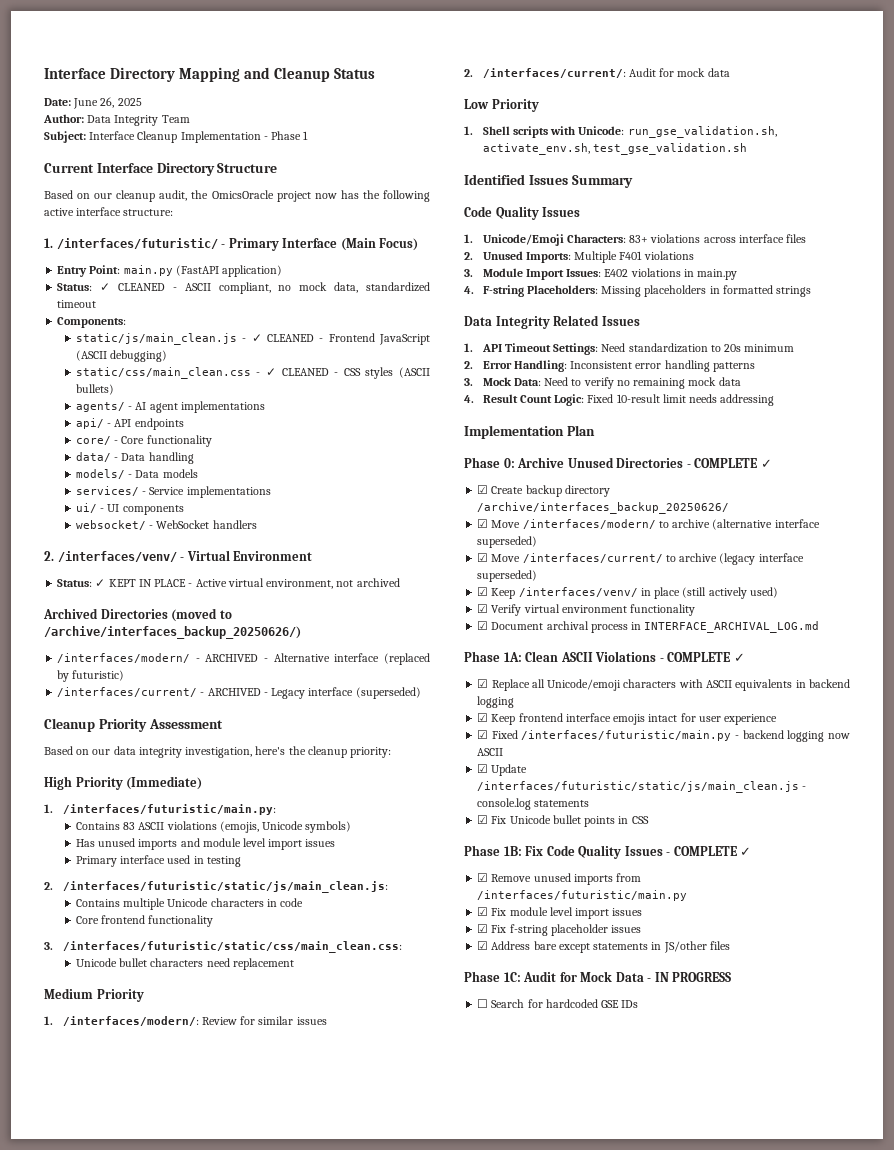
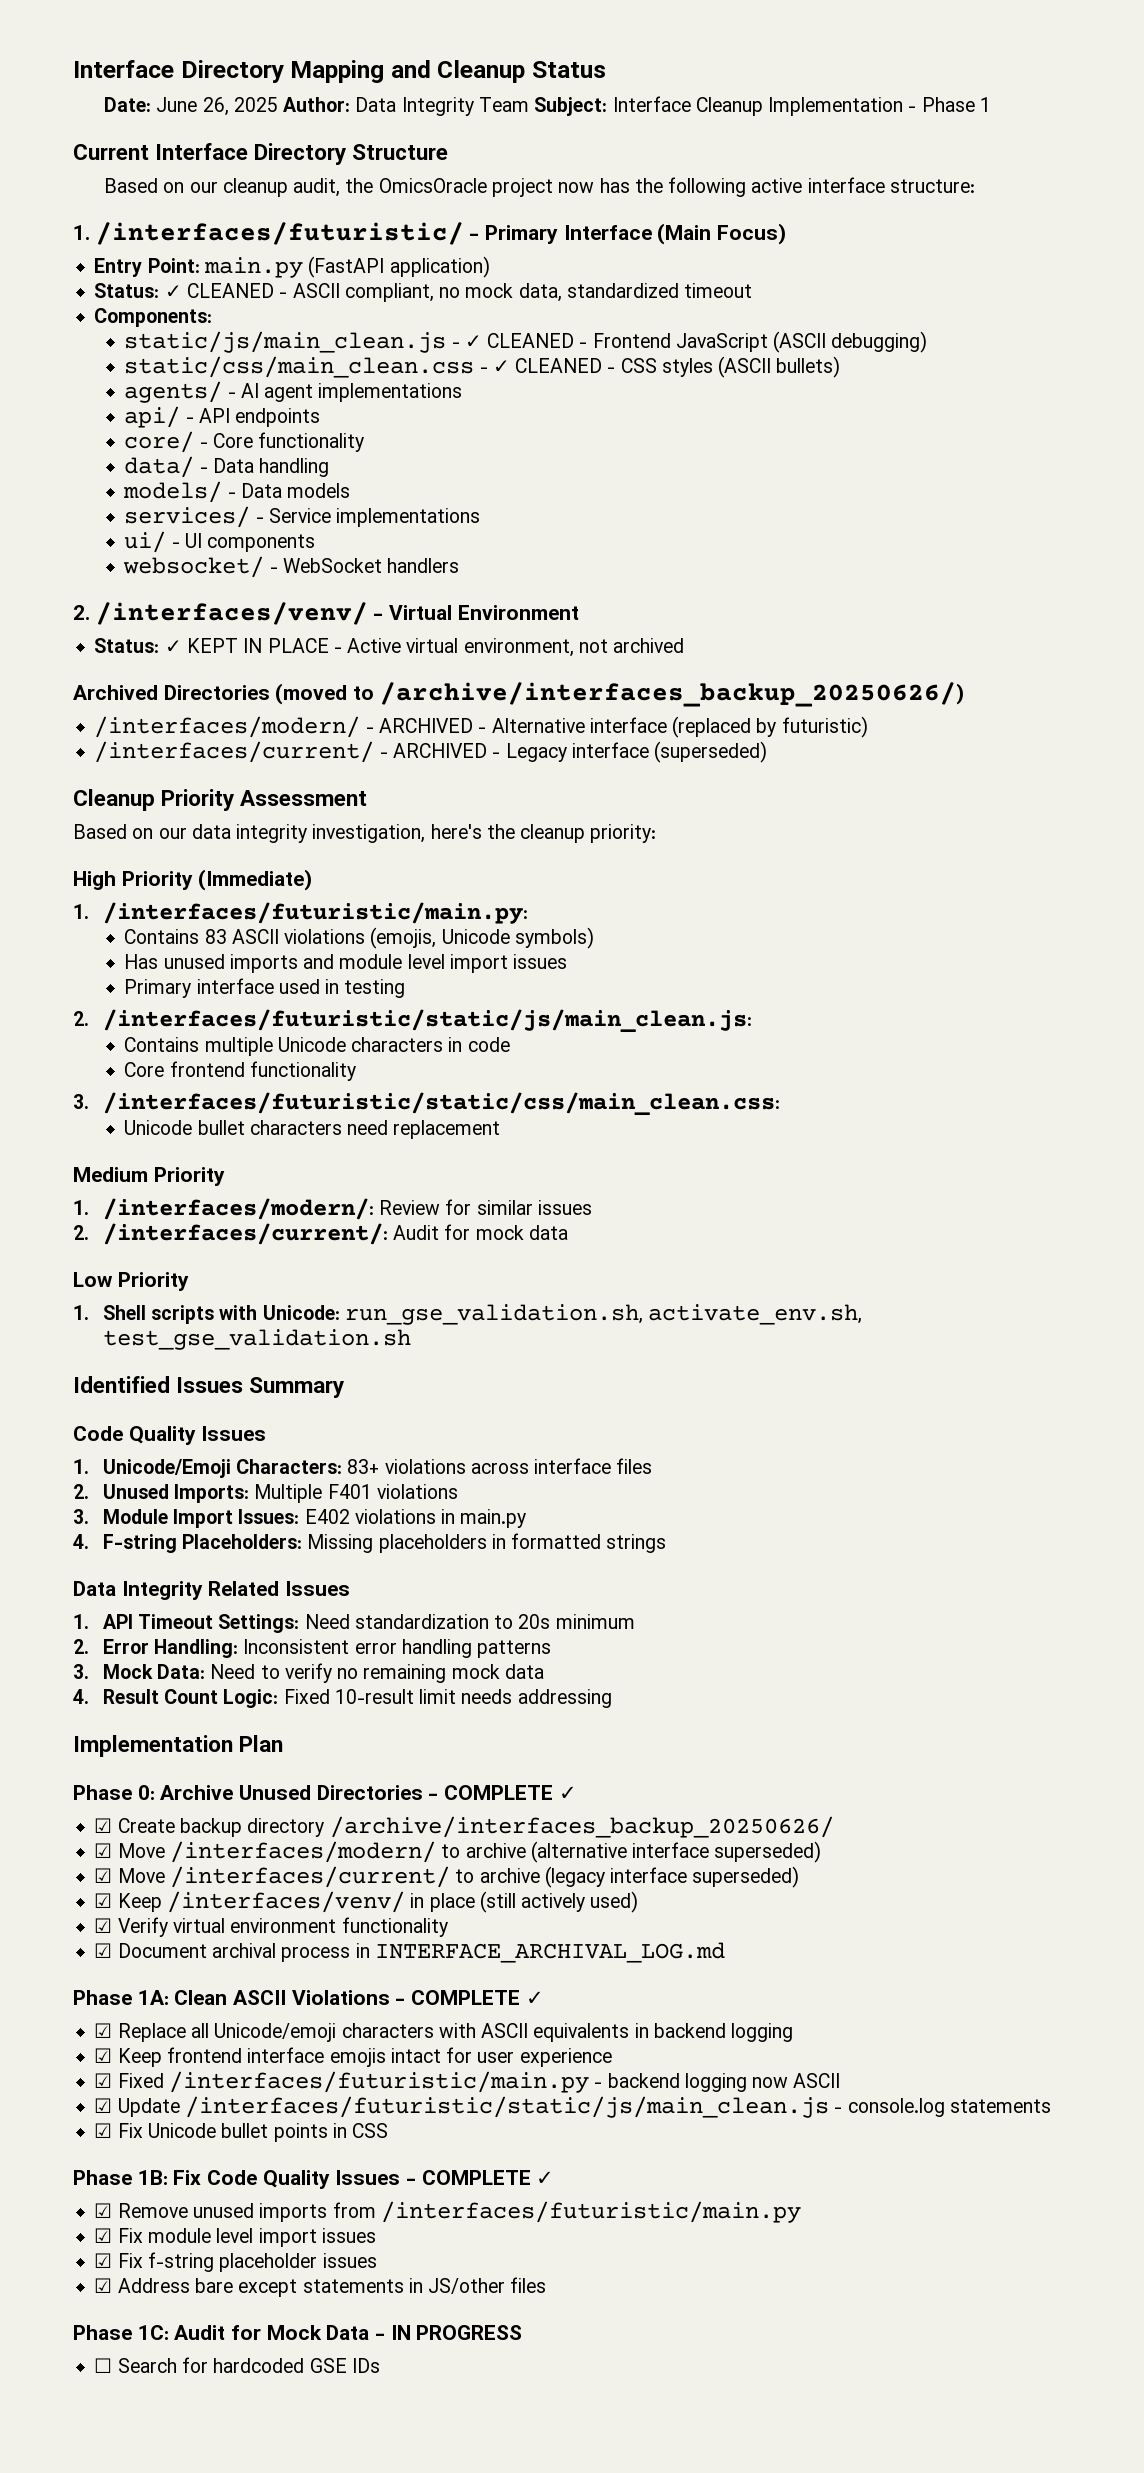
- Date: June 26, 2025
- Author: Data Integrity Team
- Subject: Interface Cleanup Implementation - Phase 1
+ Date: June 26, 2025 Author: Data Integrity Team Subject: Interface Cleanup Implementation - Phase 1

